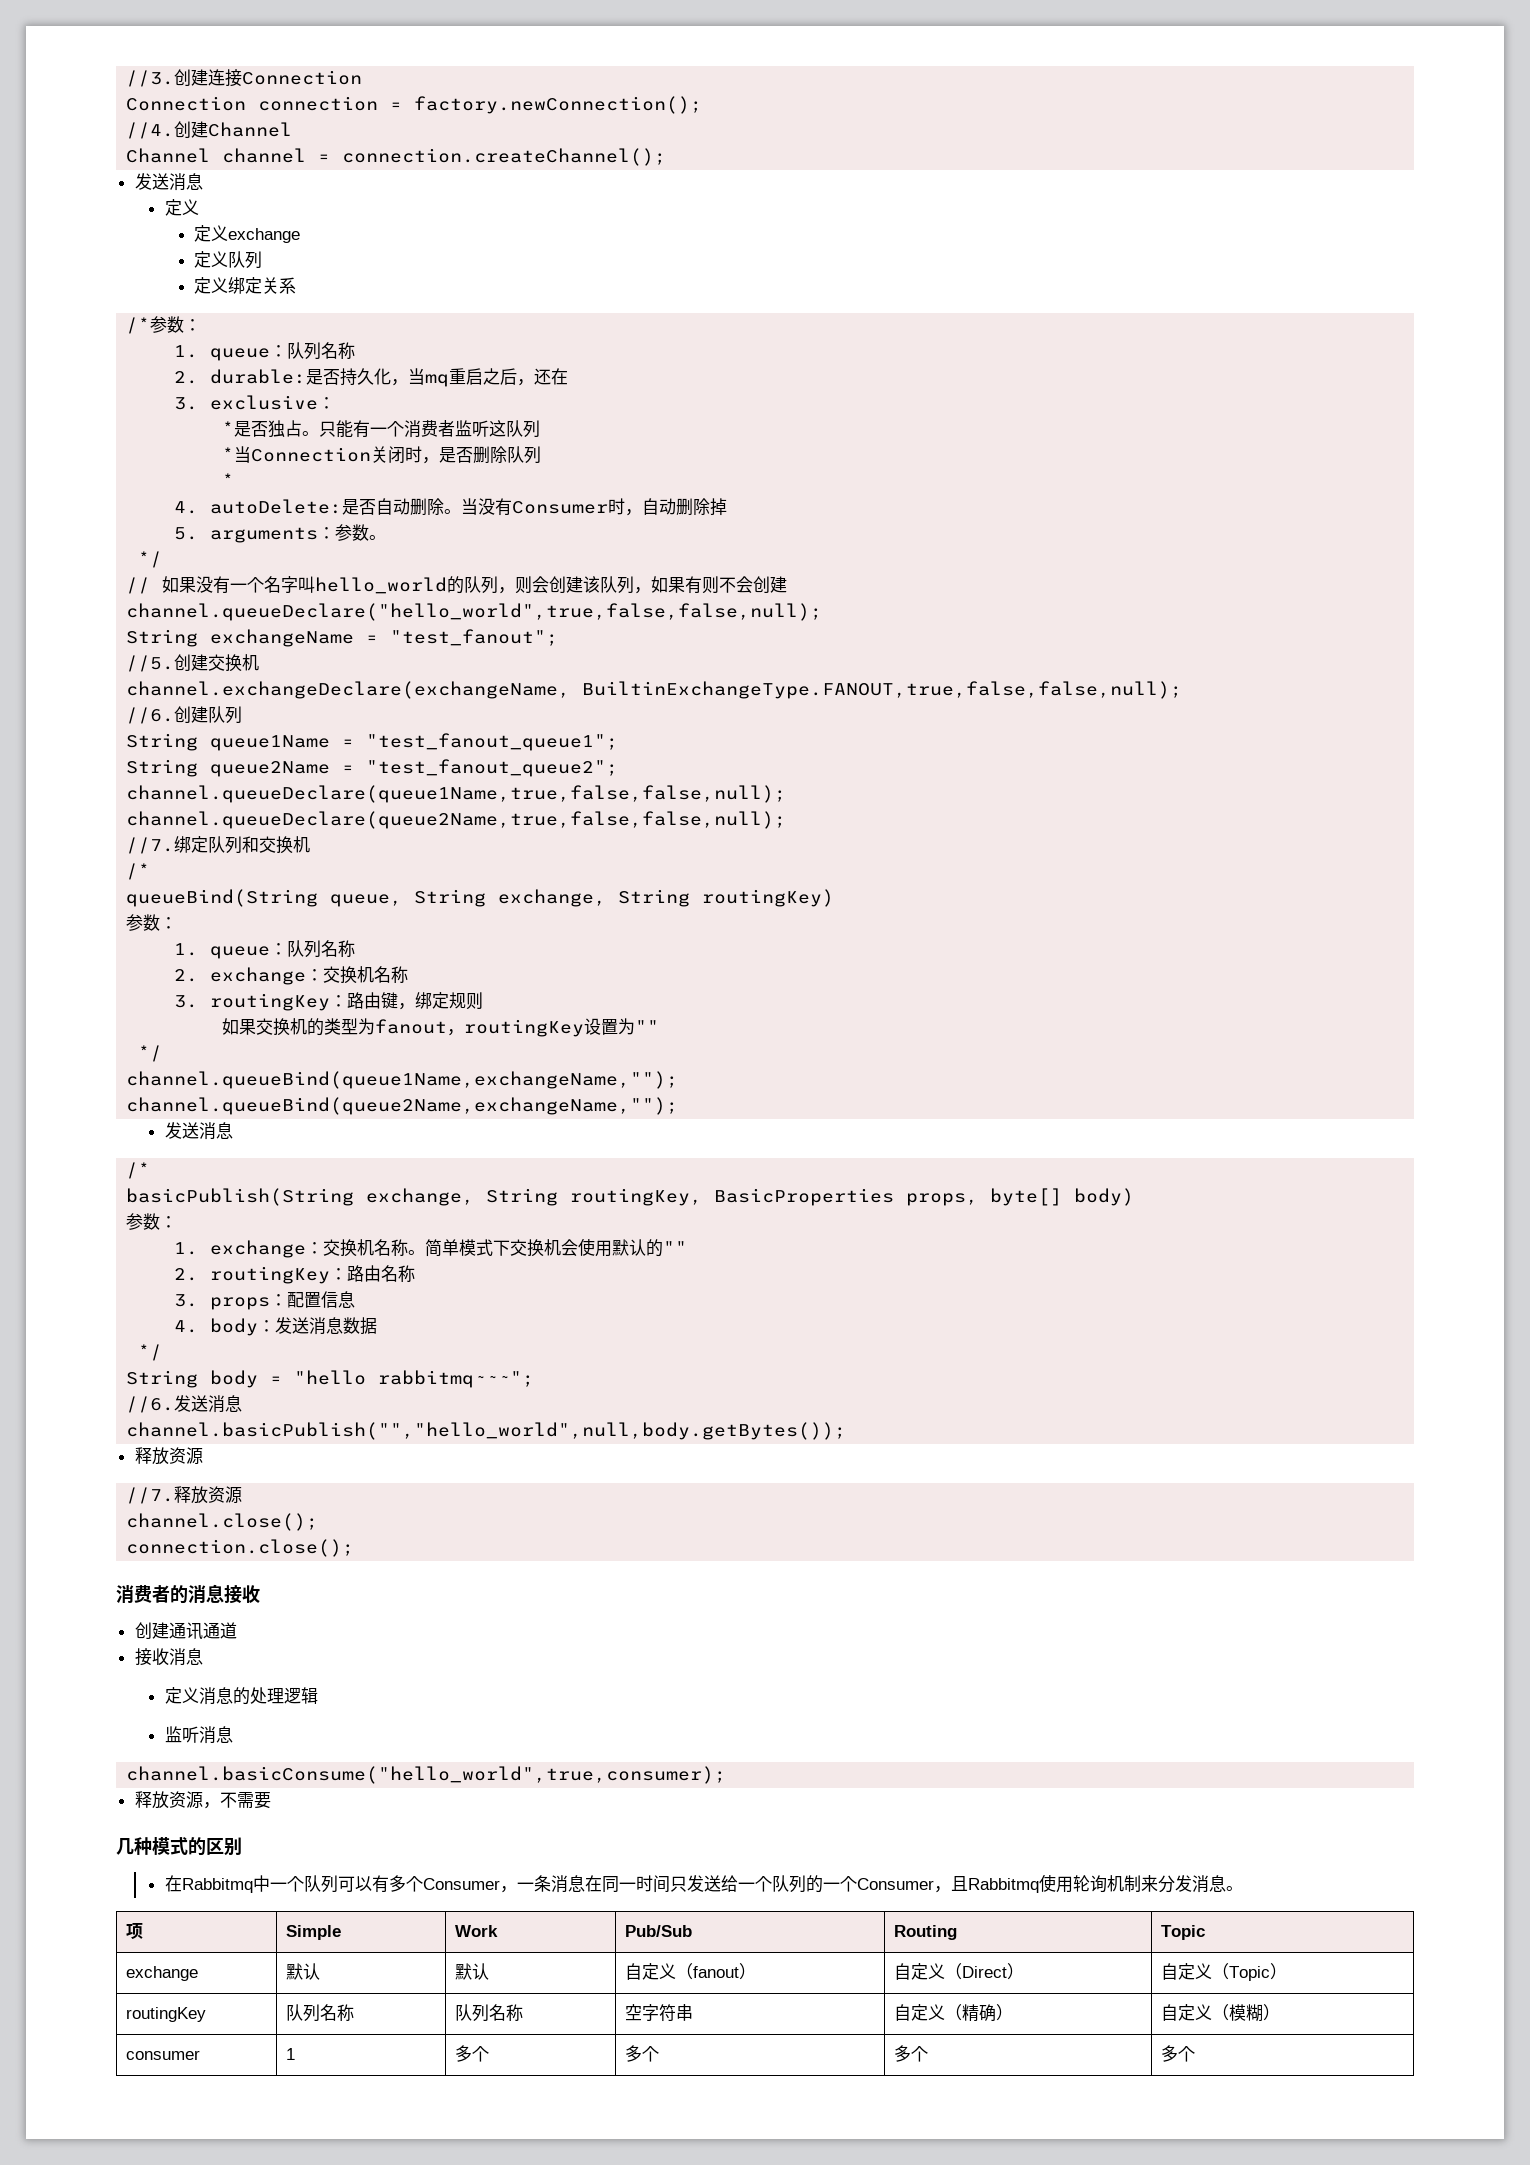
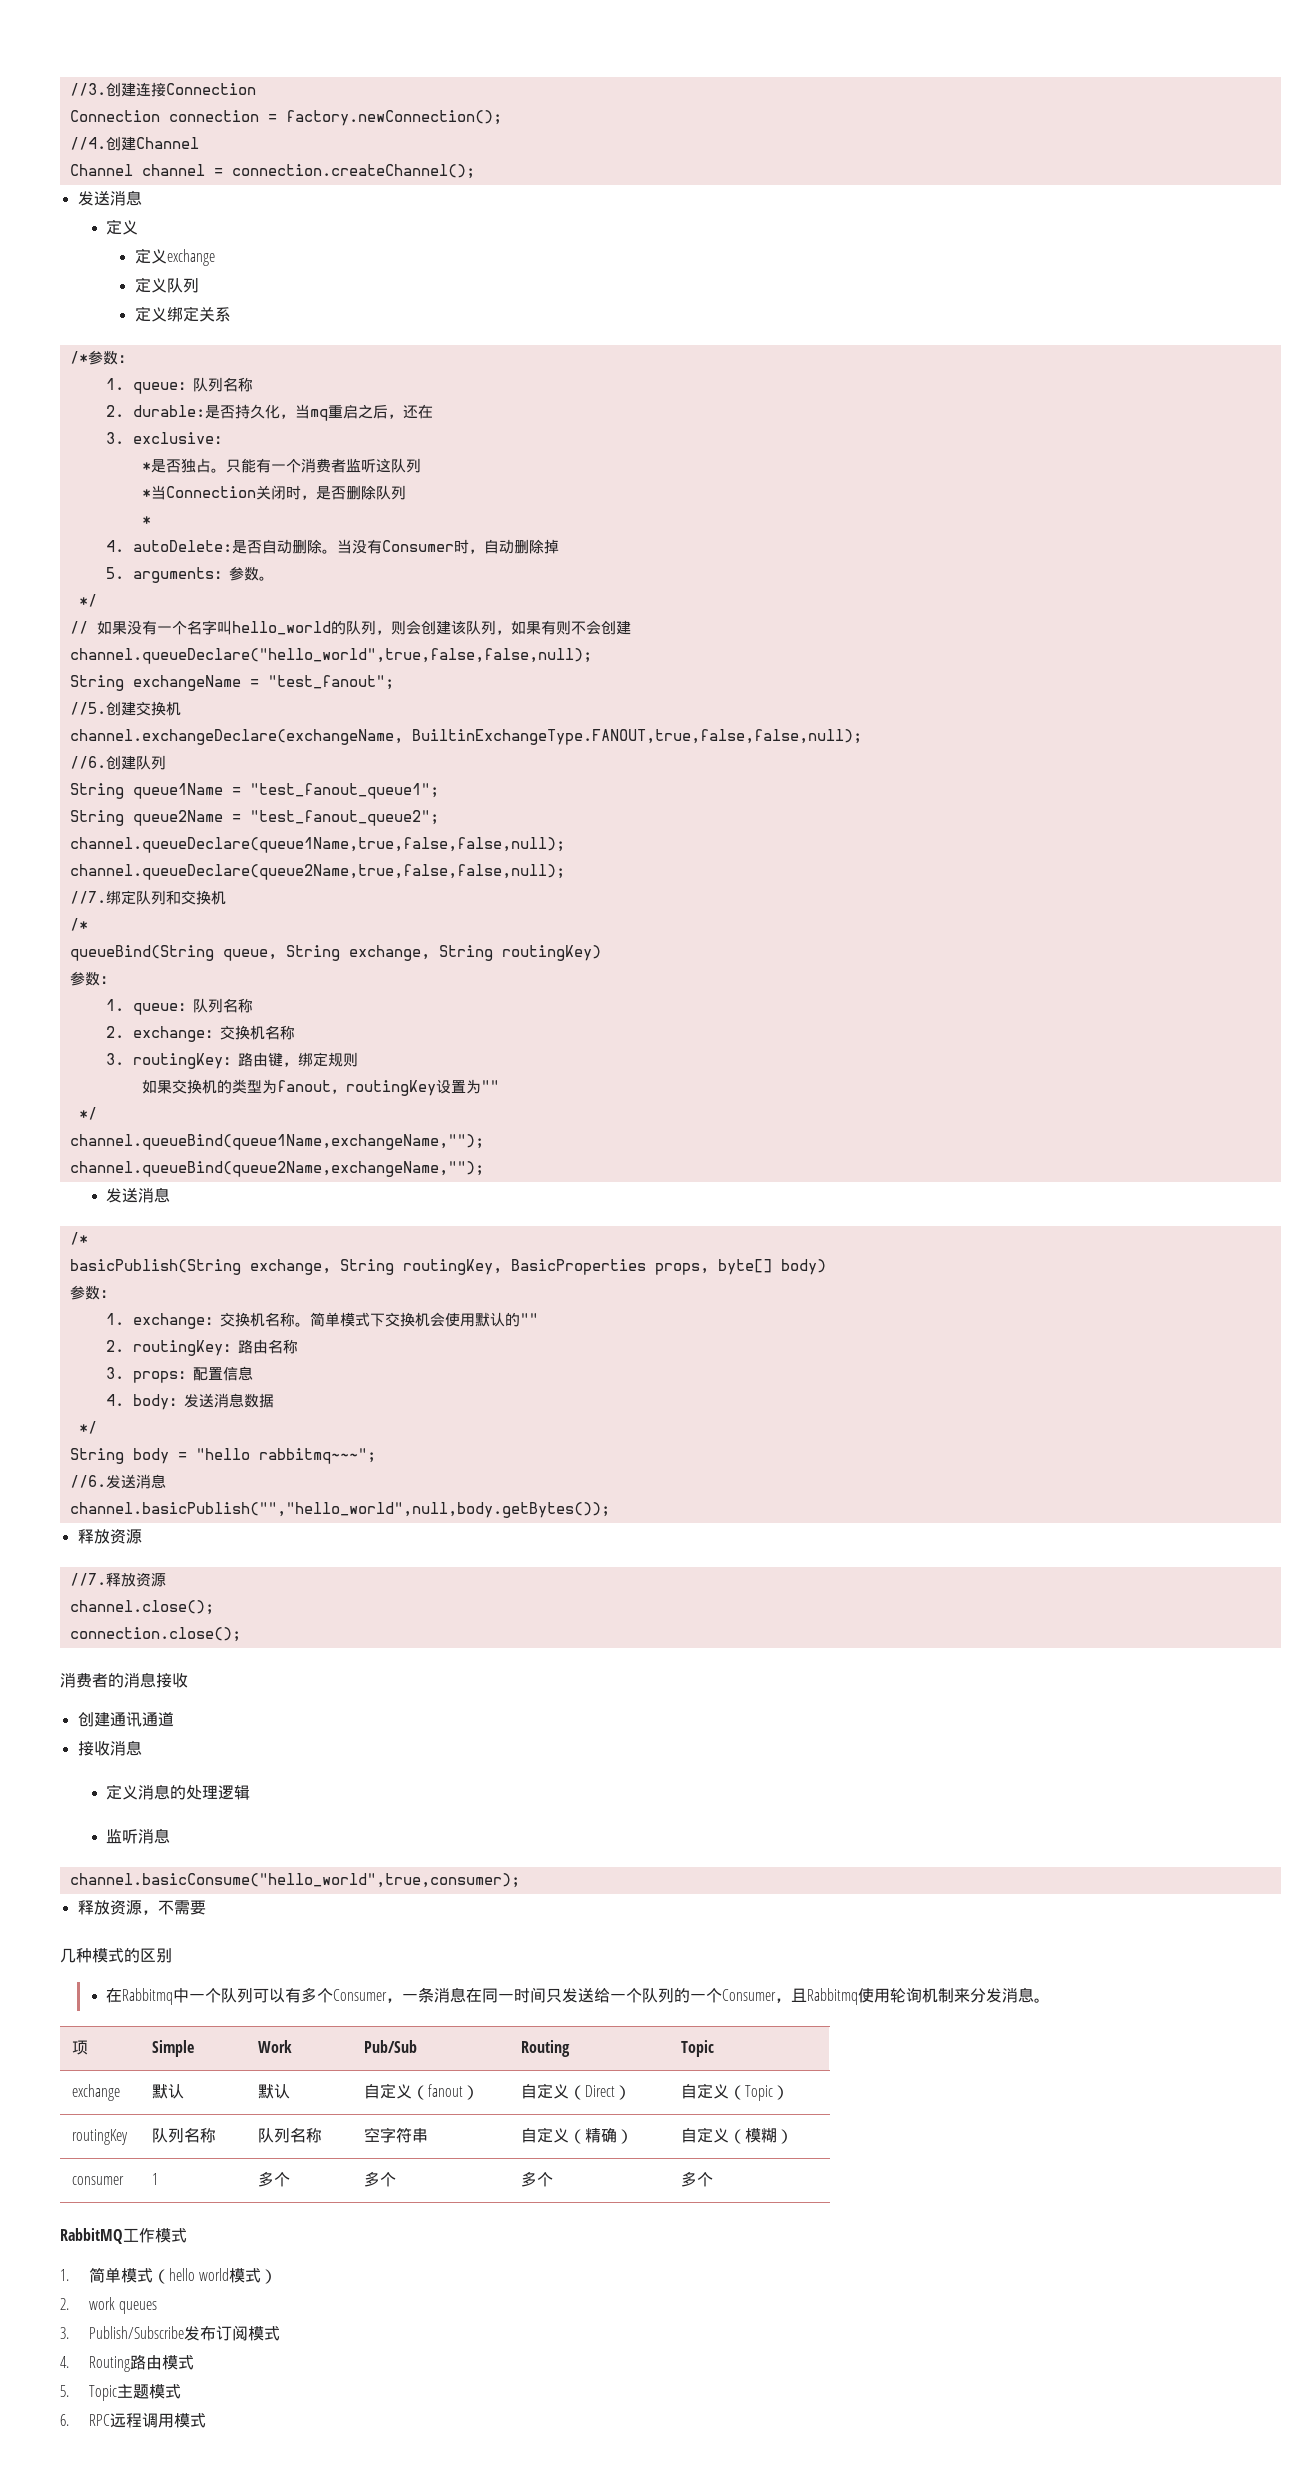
+ RabbitMQ工作模式
+ 1.简单模式（hello world模式）
+ 2. work queues
+ 3. Publish/Subscribe发布订阅模式
+ 4. Routing路由模式
+ 5. Topic主题模式
+ 6. RPC远程调用模式

